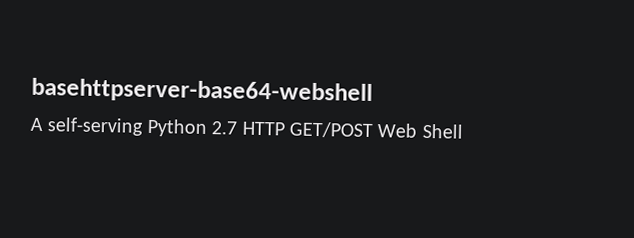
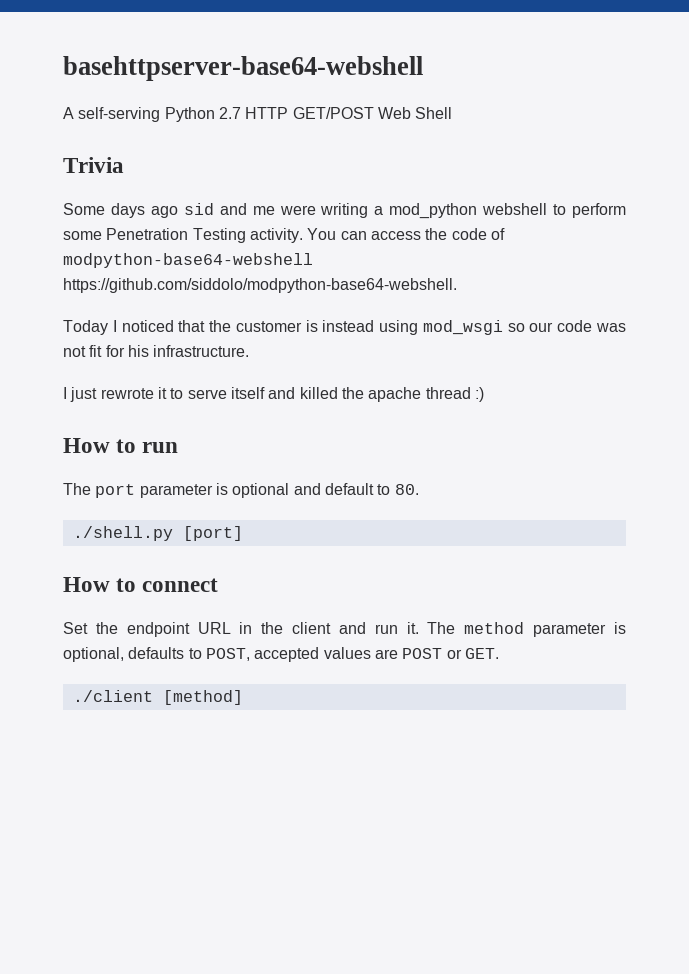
+ Trivia
+ Some days ago sid and me were writing a mod_python webshell to perform some Penetration Testing activity. You can access the code of modpython-base64-webshell https://github.com/siddolo/modpython-base64-webshell.
+ Today I noticed that the customer is instead using mod_wsgi so our code was not fit for his infrastructure.
+ I just rewrote it to serve itself and killed the apache thread :)
+ How to run
+ The port parameter is optional and default to 80.
+ ./shell.py [port]
+ How to connect
+ Set the endpoint URL in the client and run it. The method parameter is optional, defaults to POST, accepted values are POST or GET.
+ ./client [method]

